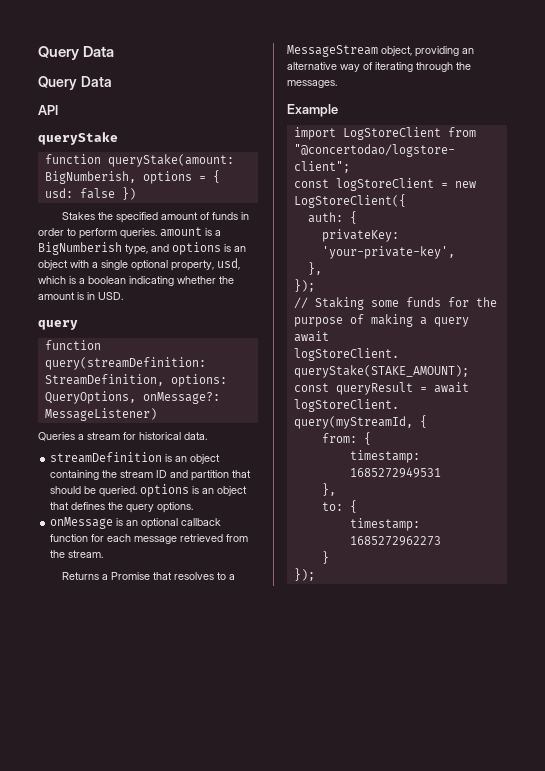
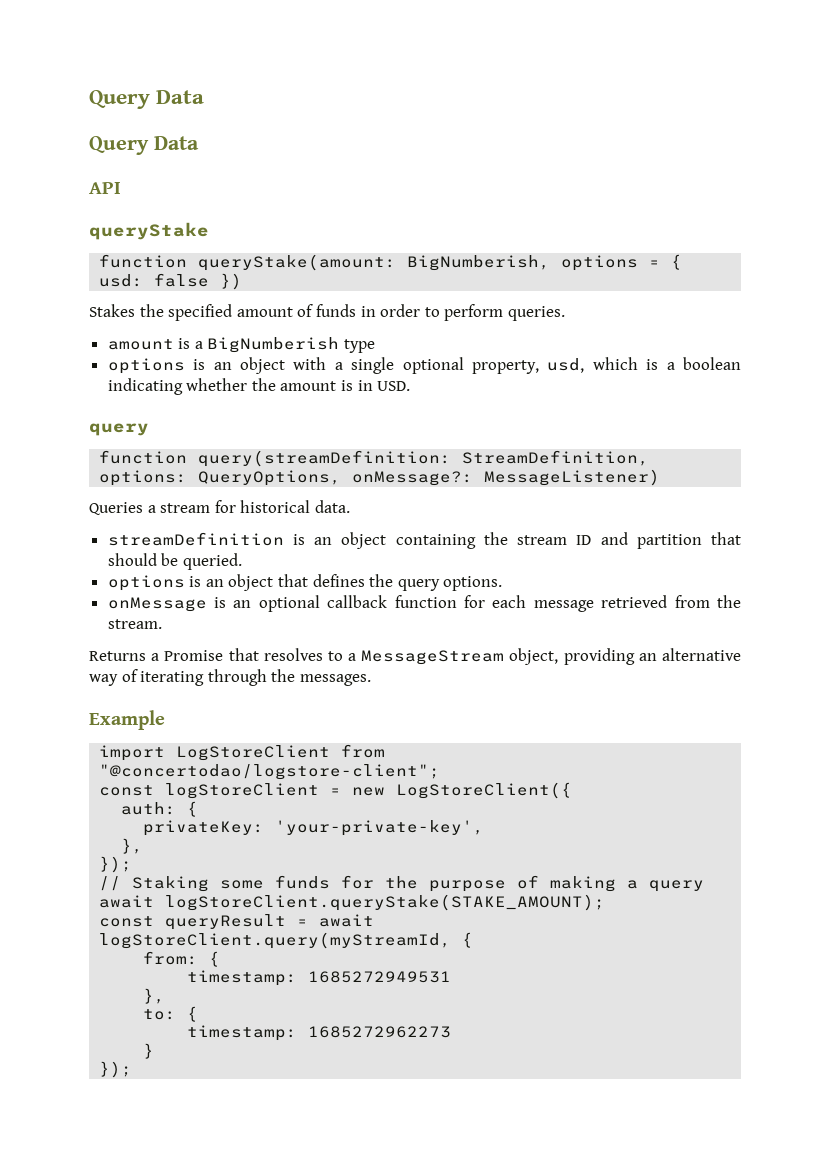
- Stakes the specified amount of funds in order to perform queries. amount is a BigNumberish type, and options is an object with a single optional property, usd, which is a boolean indicating whether the amount is in USD.
+ Stakes the specified amount of funds in order to perform queries.
+ amount is a BigNumberish type
+ options is an object with a single optional property, usd, which is a boolean indicating whether the amount is in USD.
- streamDefinition is an object containing the stream ID and partition that should be queried. options is an object that defines the query options.
+ streamDefinition is an object containing the stream ID and partition that should be queried.
+ options is an object that defines the query options.

